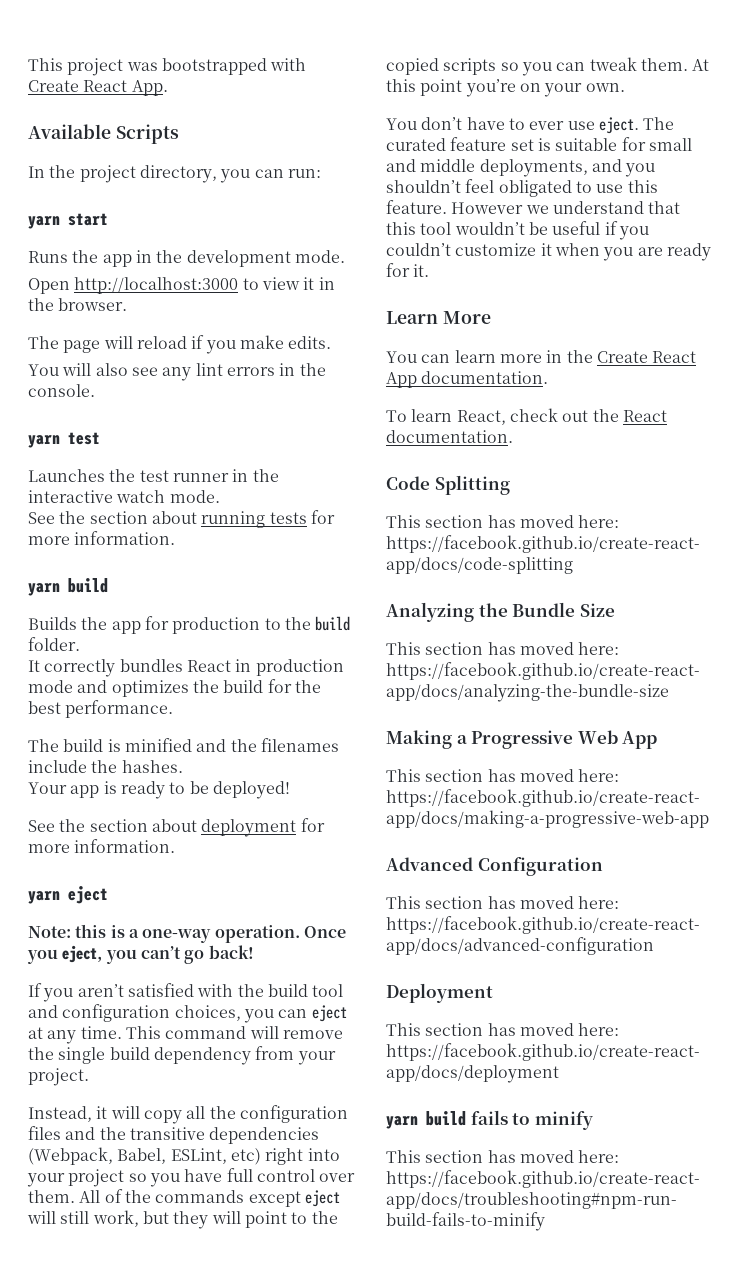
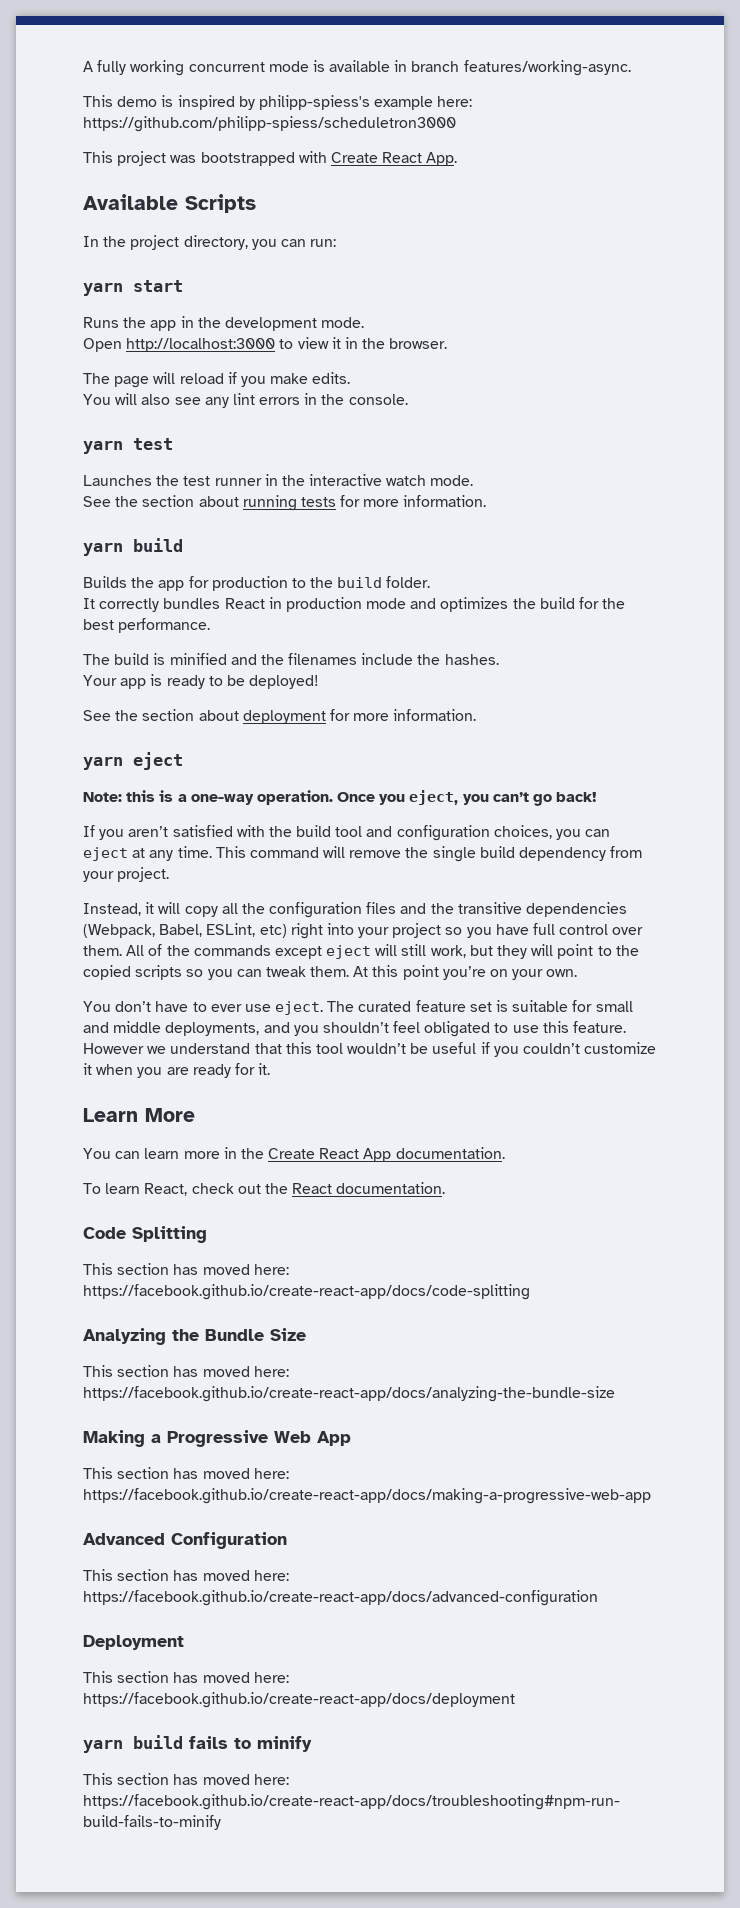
+ A fully working concurrent mode is available in branch features/working-async.
+ This demo is inspired by philipp-spiess's example here: https://github.com/philipp-spiess/scheduletron3000

